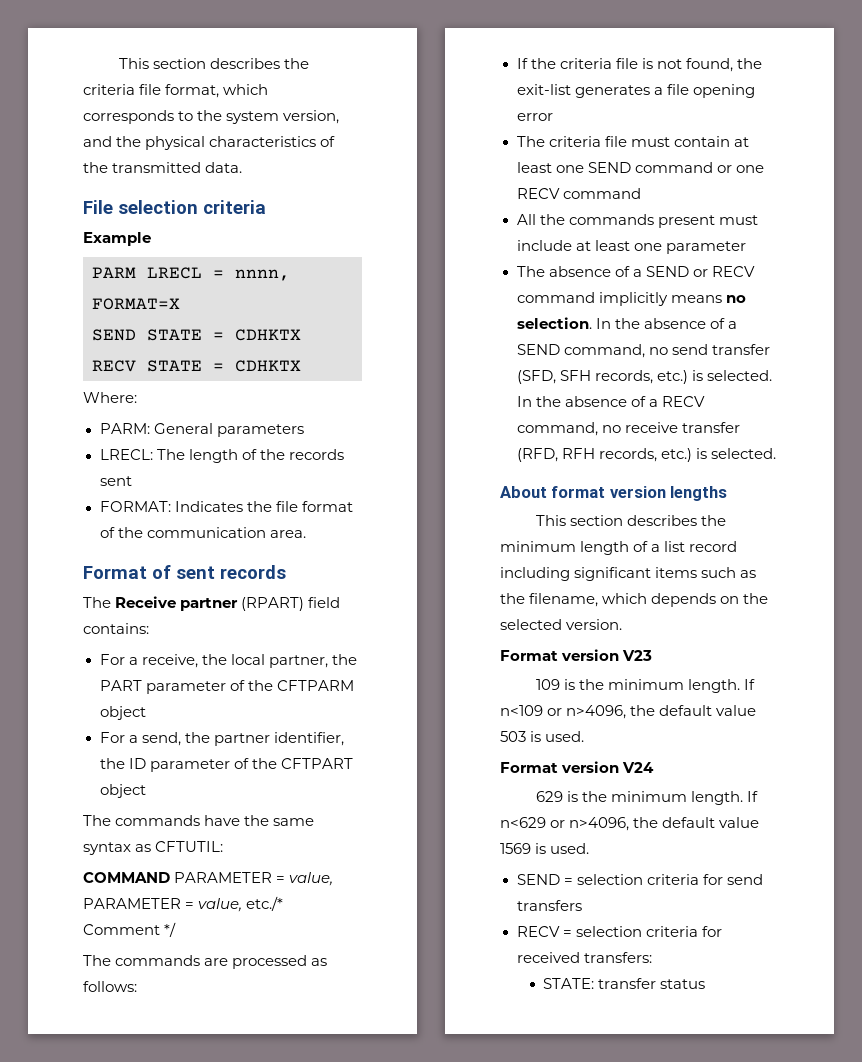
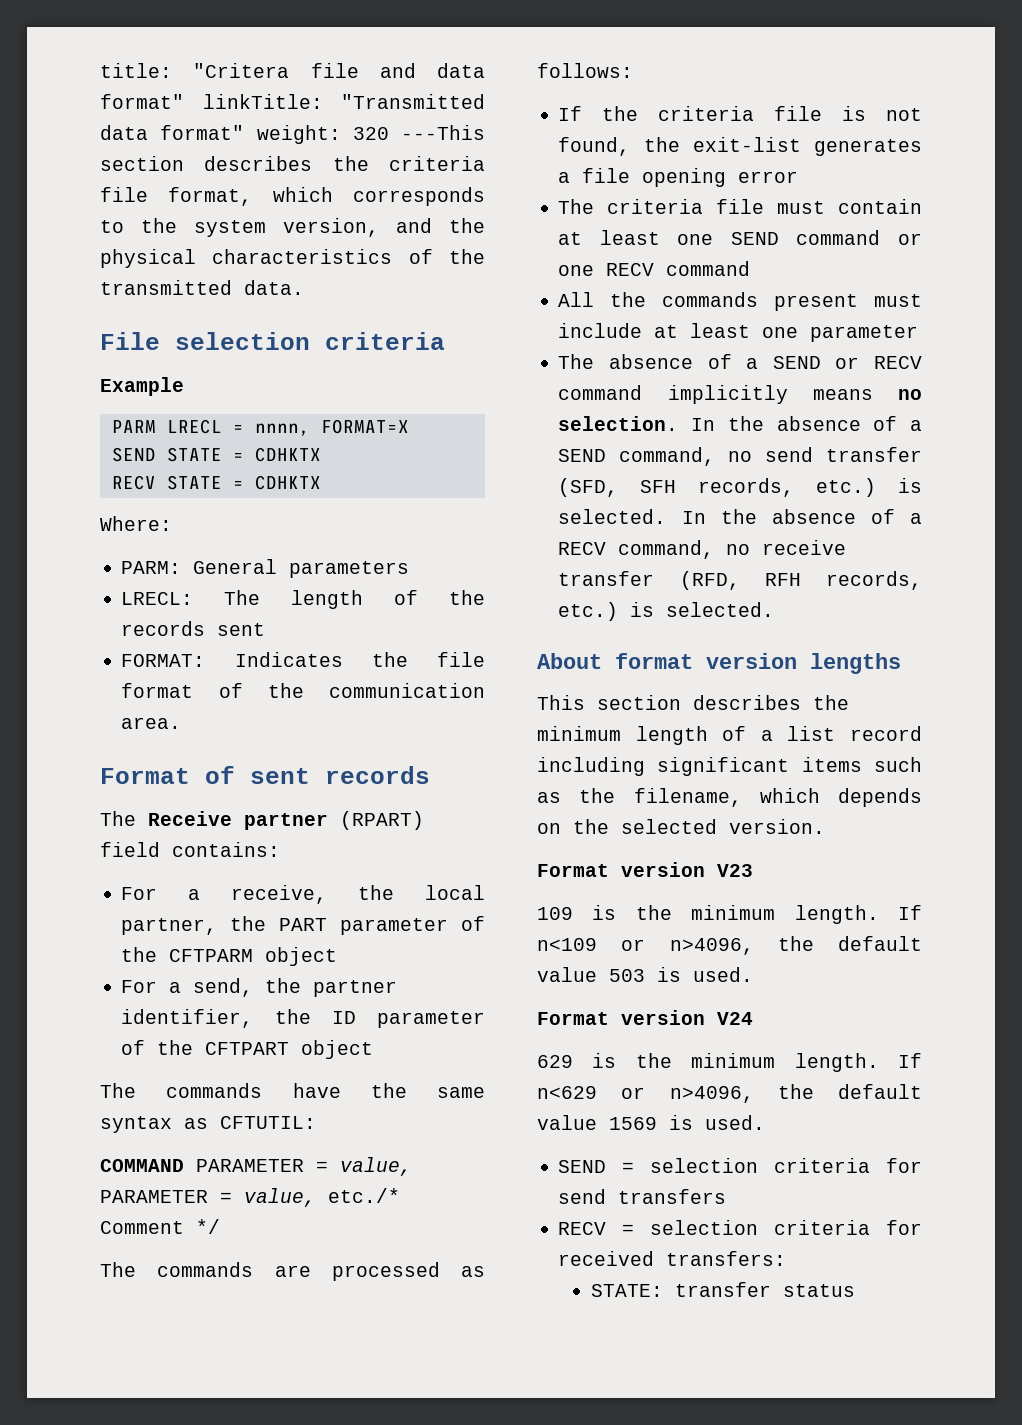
- This section describes the criteria file format, which corresponds to the system version, and the physical characteristics of the transmitted data.
+ title: "Critera file and data format" linkTitle: "Transmitted data format" weight: 320 ---This section describes the criteria file format, which corresponds to the system version, and the physical characteristics of the transmitted data.

